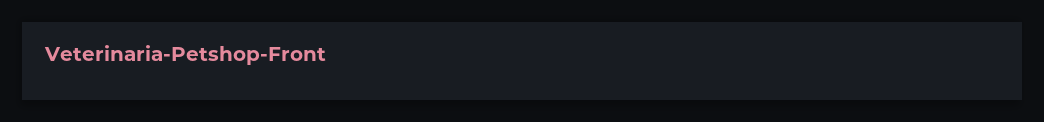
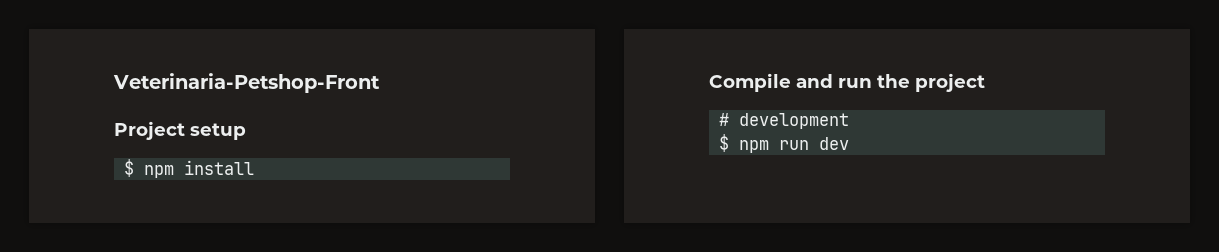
+ Project setup
+ $ npm install
+ Compile and run the project
+ # development
+ $ npm run dev

